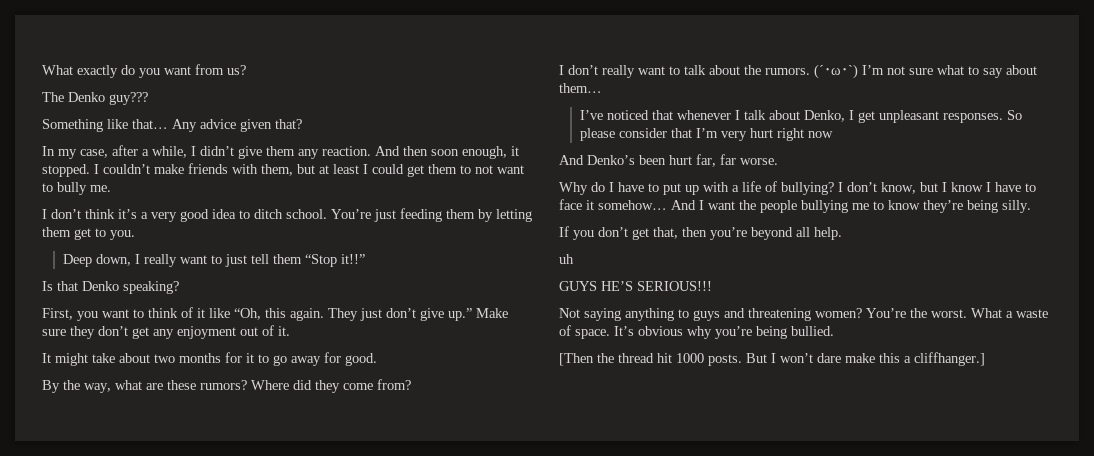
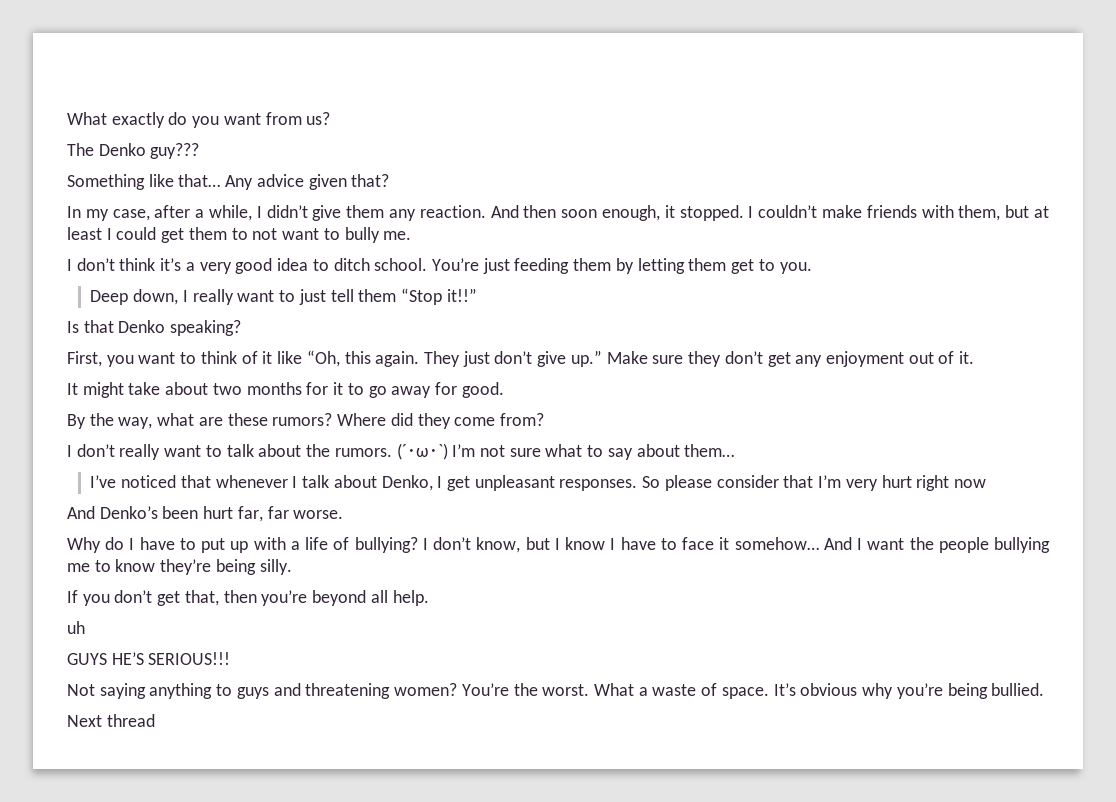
- [Then the thread hit 1000 posts. But I won’t dare make this a cliffhanger.]
+ Next thread

